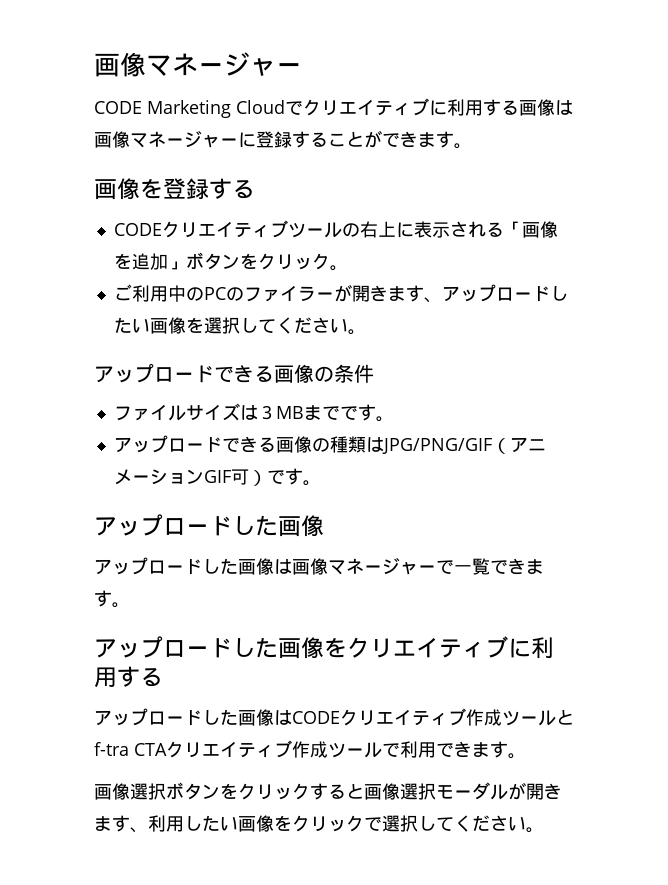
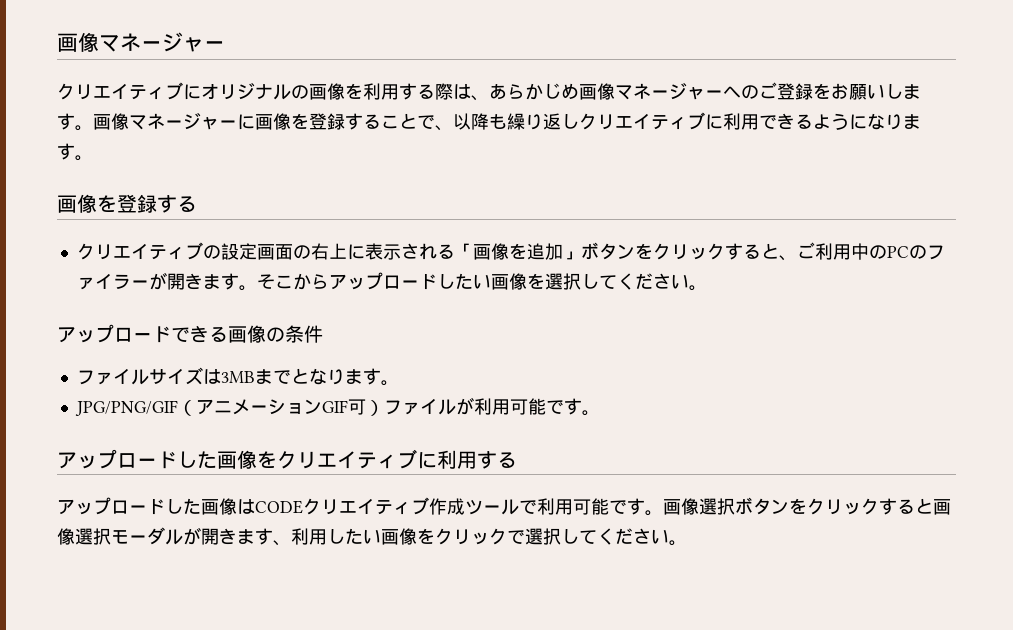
- CODE Marketing Cloudでクリエイティブに利用する画像は画像マネージャーに登録することができます。
+ クリエイティブにオリジナルの画像を利用する際は、あらかじめ画像マネージャーへのご登録をお願いします。画像マネージャーに画像を登録することで、以降も繰り返しクリエイティブに利用できるようになります。
- CODEクリエイティブツールの右上に表示される「画像を追加」ボタンをクリック。
- ご利用中のPCのファイラーが開きます、アップロードしたい画像を選択してください。
+ クリエイティブの設定画面の右上に表示される「画像を追加」ボタンをクリックすると、ご利用中のPCのファイラーが開きます。そこからアップロードしたい画像を選択してください。
- ファイルサイズは３MBまでです。
- アップロードできる画像の種類はJPG/PNG/GIF（アニメーションGIF可）です。
- アップロードした画像
- アップロードした画像は画像マネージャーで一覧できます。
+ ファイルサイズは3MBまでとなります。
+ JPG/PNG/GIF（アニメーションGIF可）ファイルが利用可能です。
- アップロードした画像はCODEクリエイティブ作成ツールとf-tra CTAクリエイティブ作成ツールで利用できます。
- 画像選択ボタンをクリックすると画像選択モーダルが開きます、利用したい画像をクリックで選択してください。
+ アップロードした画像はCODEクリエイティブ作成ツールで利用可能です。画像選択ボタンをクリックすると画像選択モーダルが開きます、利用したい画像をクリックで選択してください。

